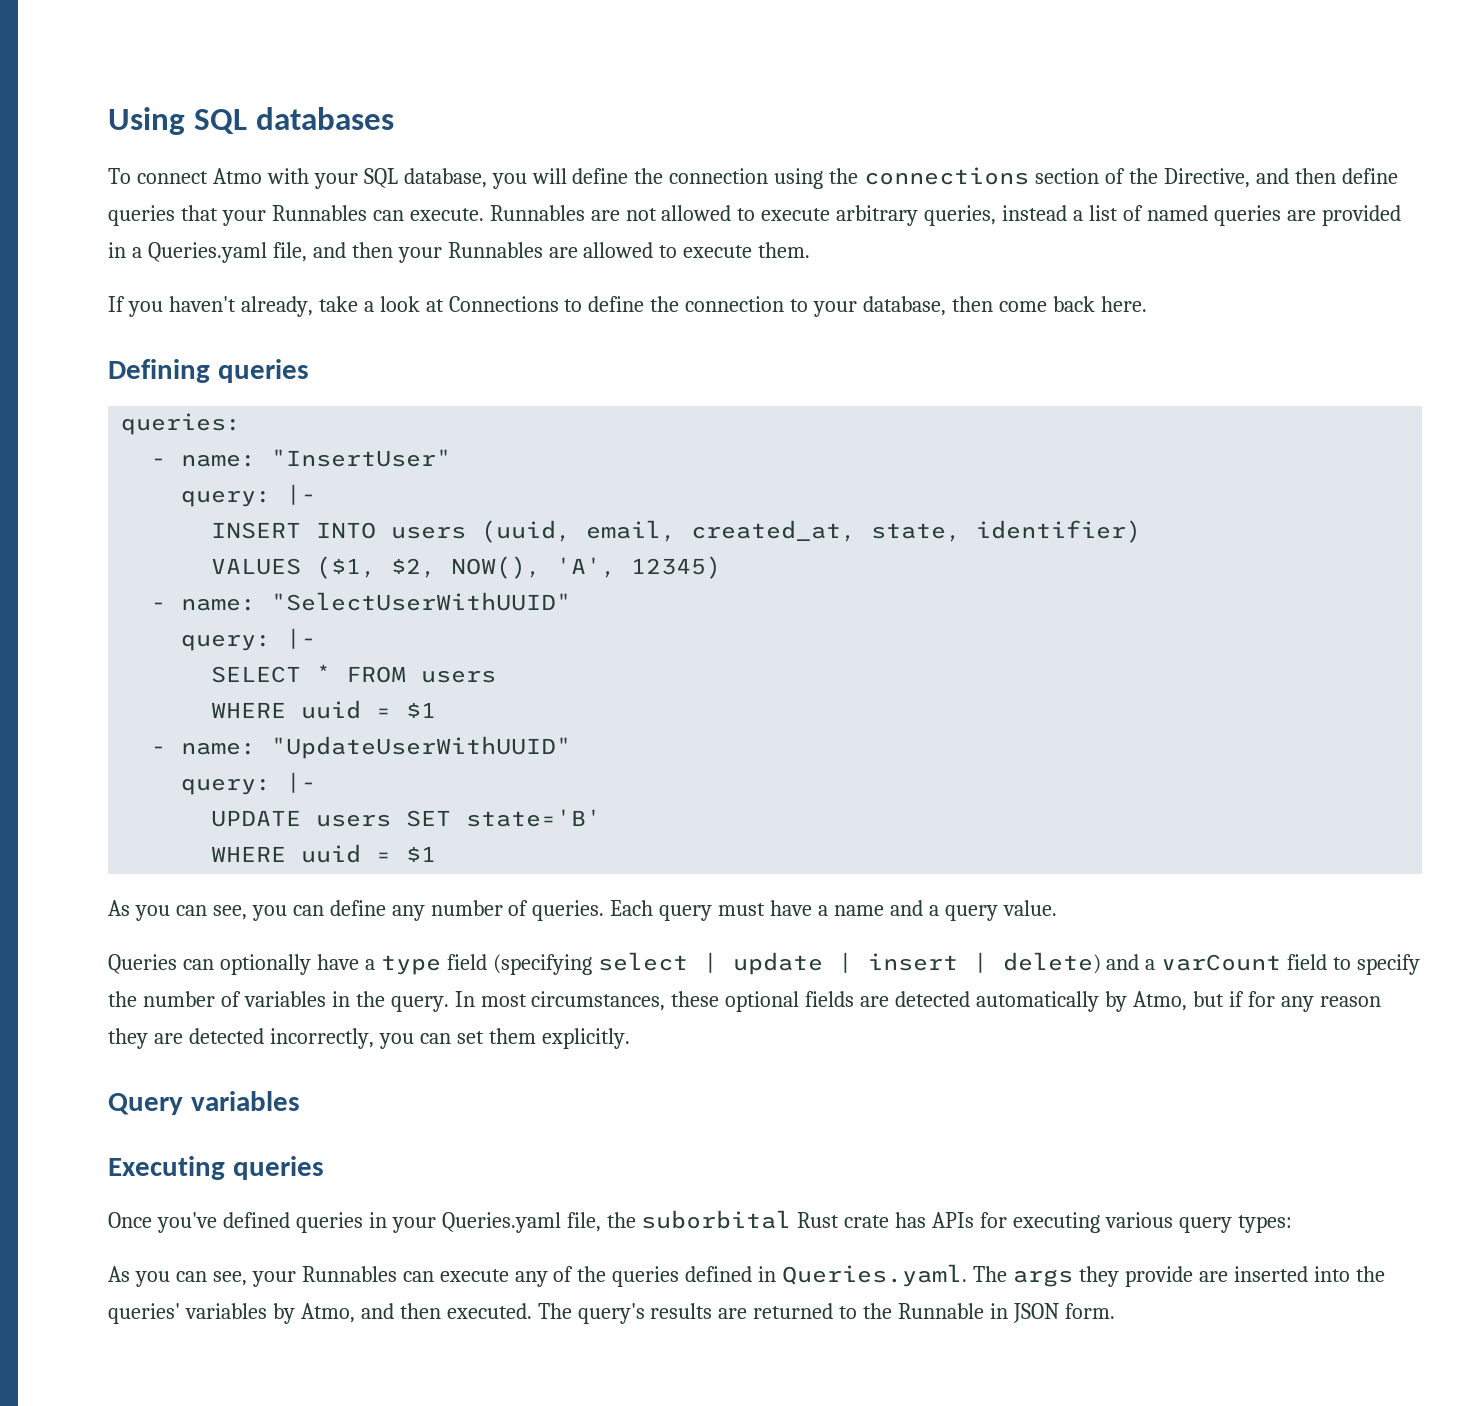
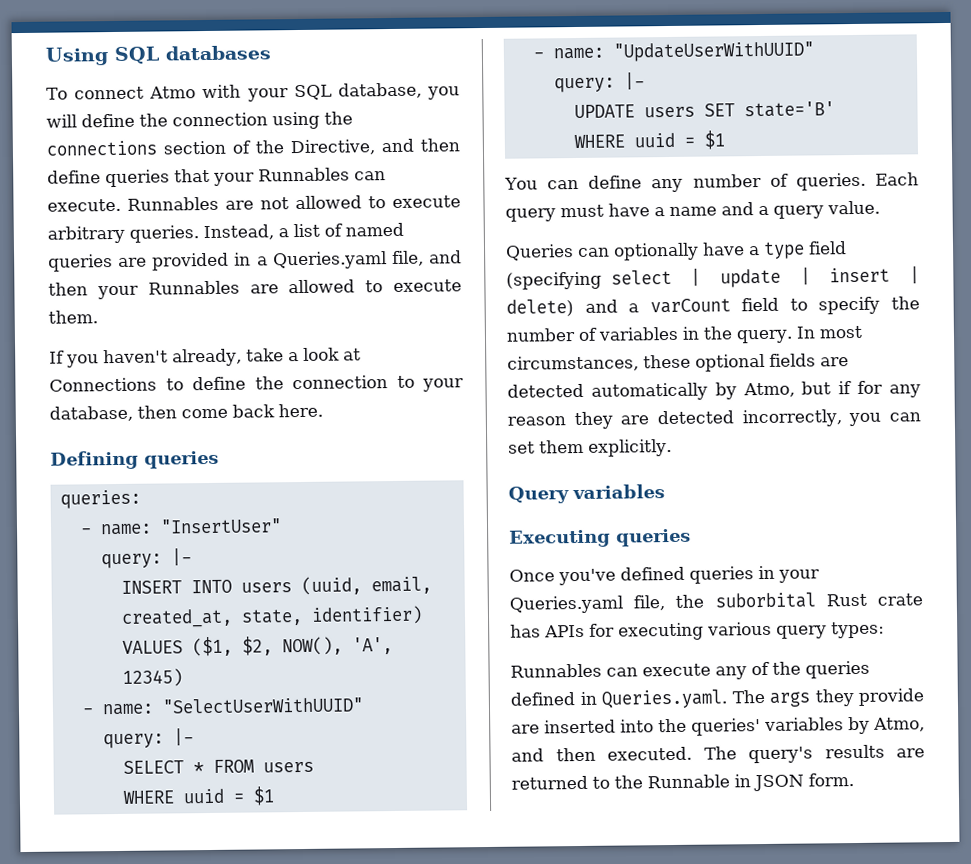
- Runnables are not allowed to execute arbitrary queries, instead a list of named queries are provided in a Queries.yaml file, and then your Runnables are allowed to execute them.
+ Runnables are not allowed to execute arbitrary queries. Instead, a list of named queries are provided in a Queries.yaml file, and then your Runnables are allowed to execute them.
- As you can see, you can define any number of queries.
+ You can define any number of queries.
- As you can see, your Runnables can execute any of the queries defined in Queries.yaml. The args they provide are inserted into the queries' variables by Atmo, and then executed.
+ Runnables can execute any of the queries defined in Queries.yaml. The args they provide are inserted into the queries' variables by Atmo, and then executed.

